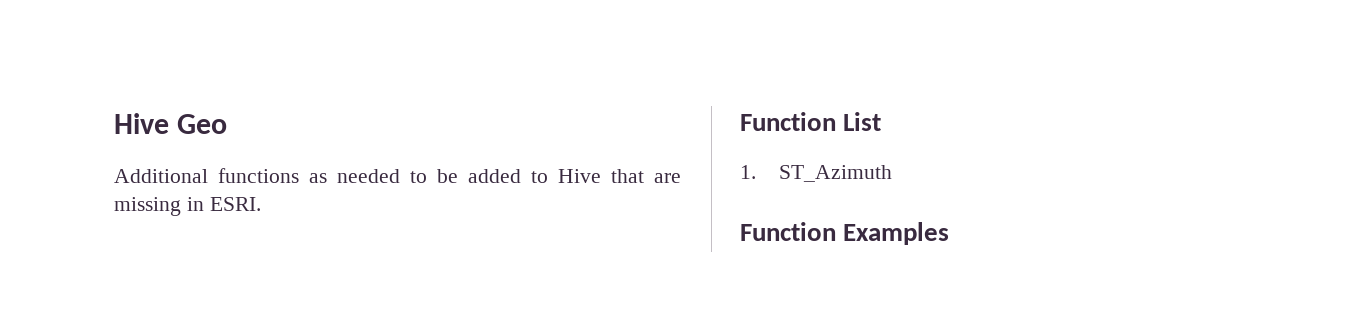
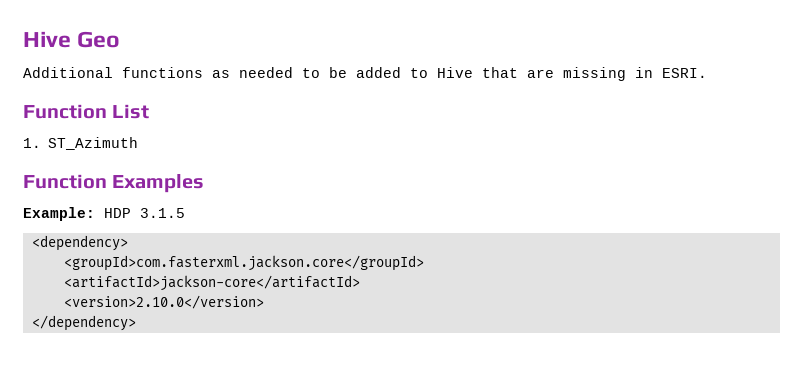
+ Example: HDP 3.1.5
+ <dependency>
+ <groupId>com.fasterxml.jackson.core</groupId>
+ <artifactId>jackson-core</artifactId>
+ <version>2.10.0</version>
+ </dependency>

